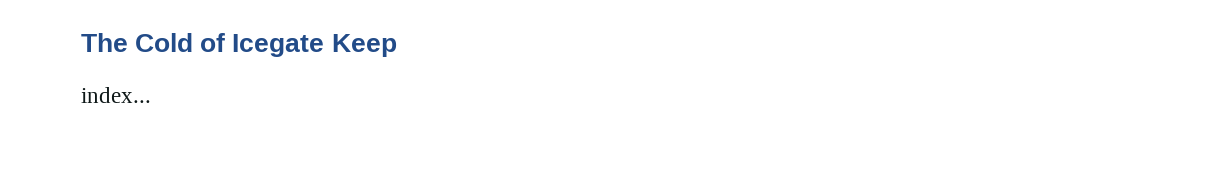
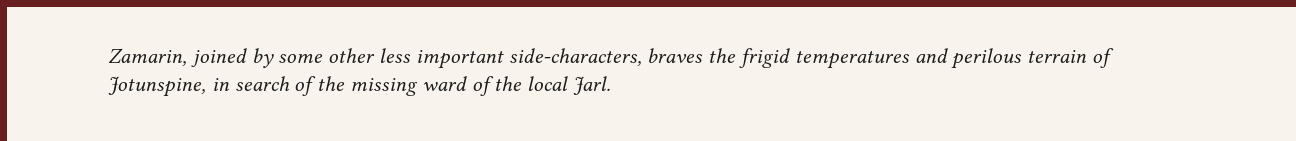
- The Cold of Icegate Keep
- index...
+ Zamarin, joined by some other less important side-characters, braves the frigid temperatures and perilous terrain of Jotunspine, in search of the missing ward of the local Jarl.

